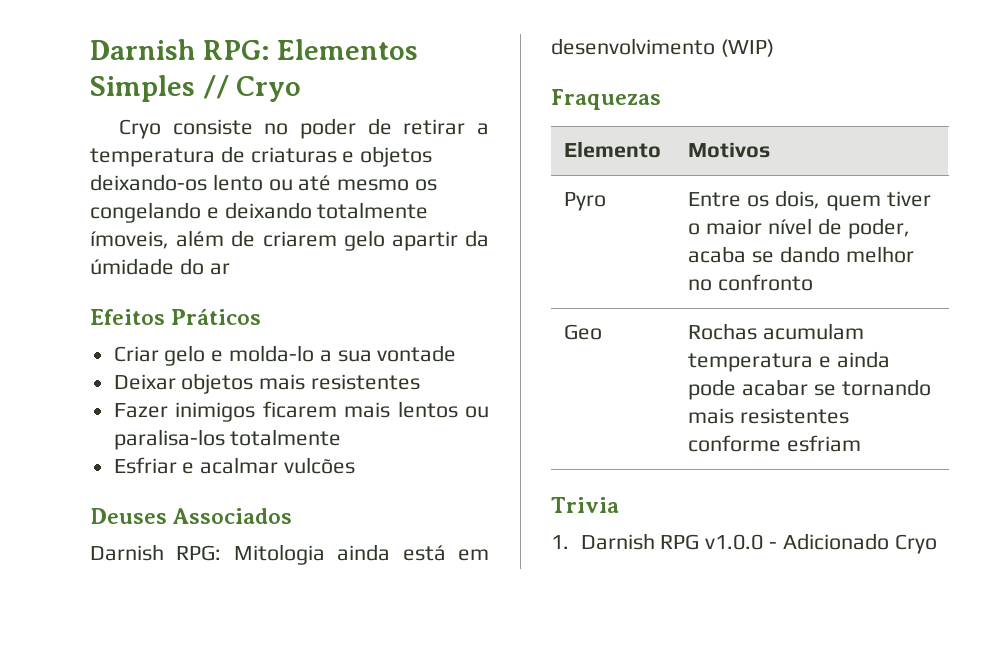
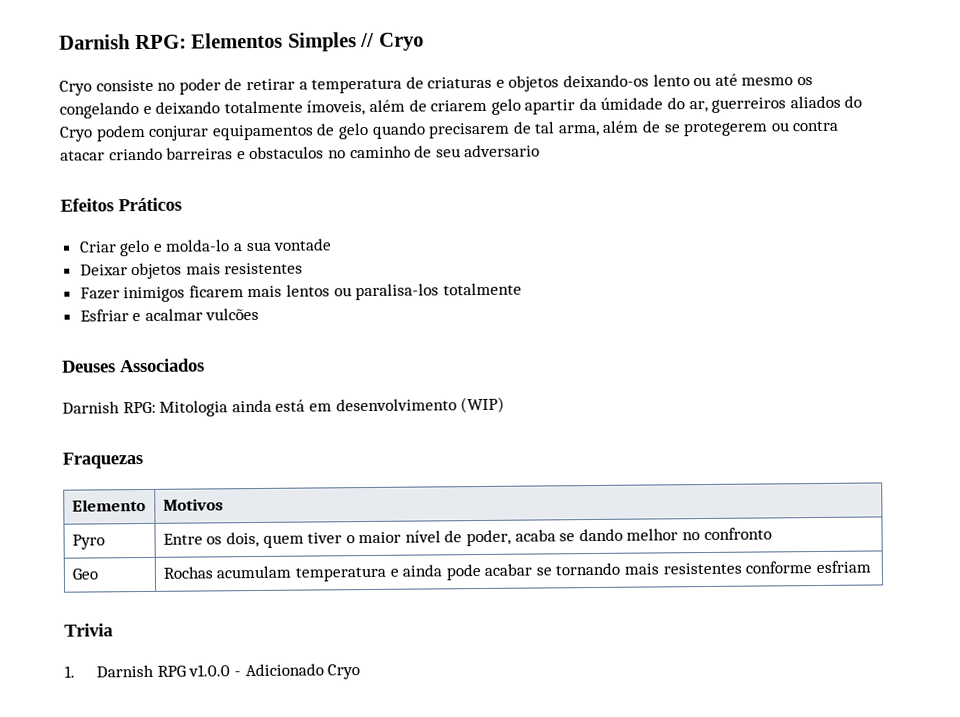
- Cryo consiste no poder de retirar a temperatura de criaturas e objetos deixando-os lento ou até mesmo os congelando e deixando totalmente ímoveis, além de criarem gelo apartir da úmidade do ar
+ Cryo consiste no poder de retirar a temperatura de criaturas e objetos deixando-os lento ou até mesmo os congelando e deixando totalmente ímoveis, além de criarem gelo apartir da úmidade do ar, guerreiros aliados do Cryo podem conjurar equipamentos de gelo quando precisarem de tal arma, além de se protegerem ou contra atacar criando barreiras e obstaculos no caminho de seu adversario

